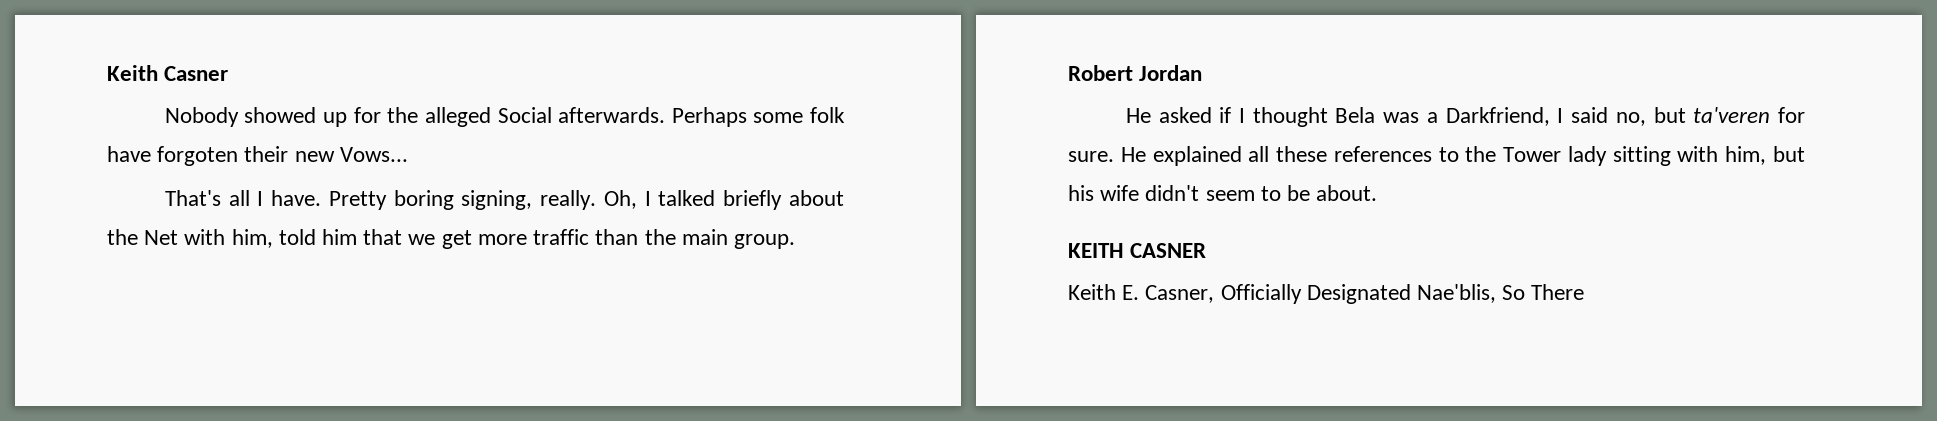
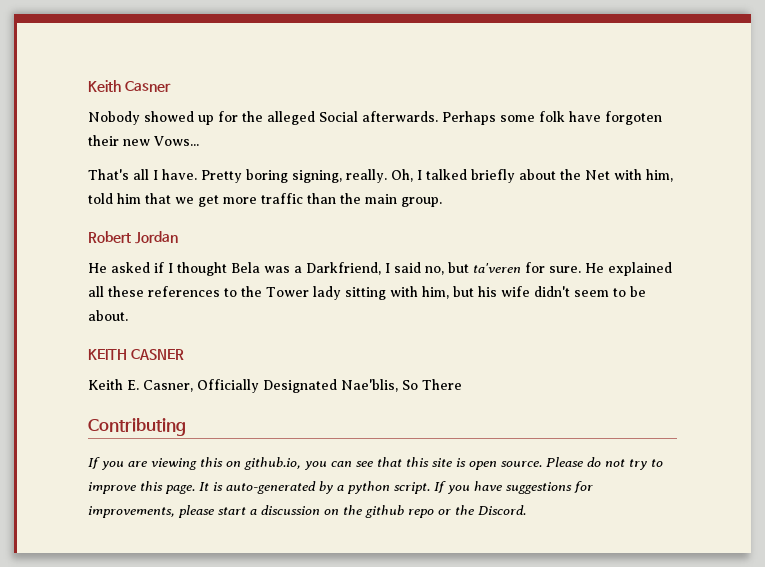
+ Contributing
+ If you are viewing this on github.io, you can see that this site is open source. Please do not try to improve this page. It is auto-generated by a python script. If you have suggestions for improvements, please start a discussion on the github repo or the Discord.

